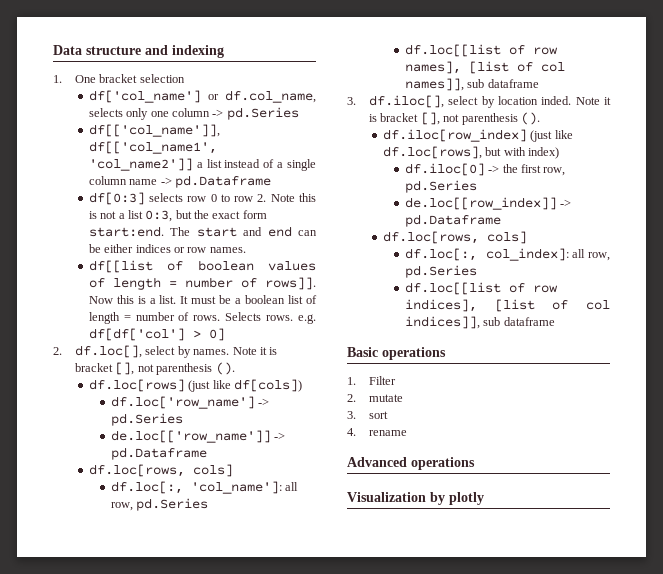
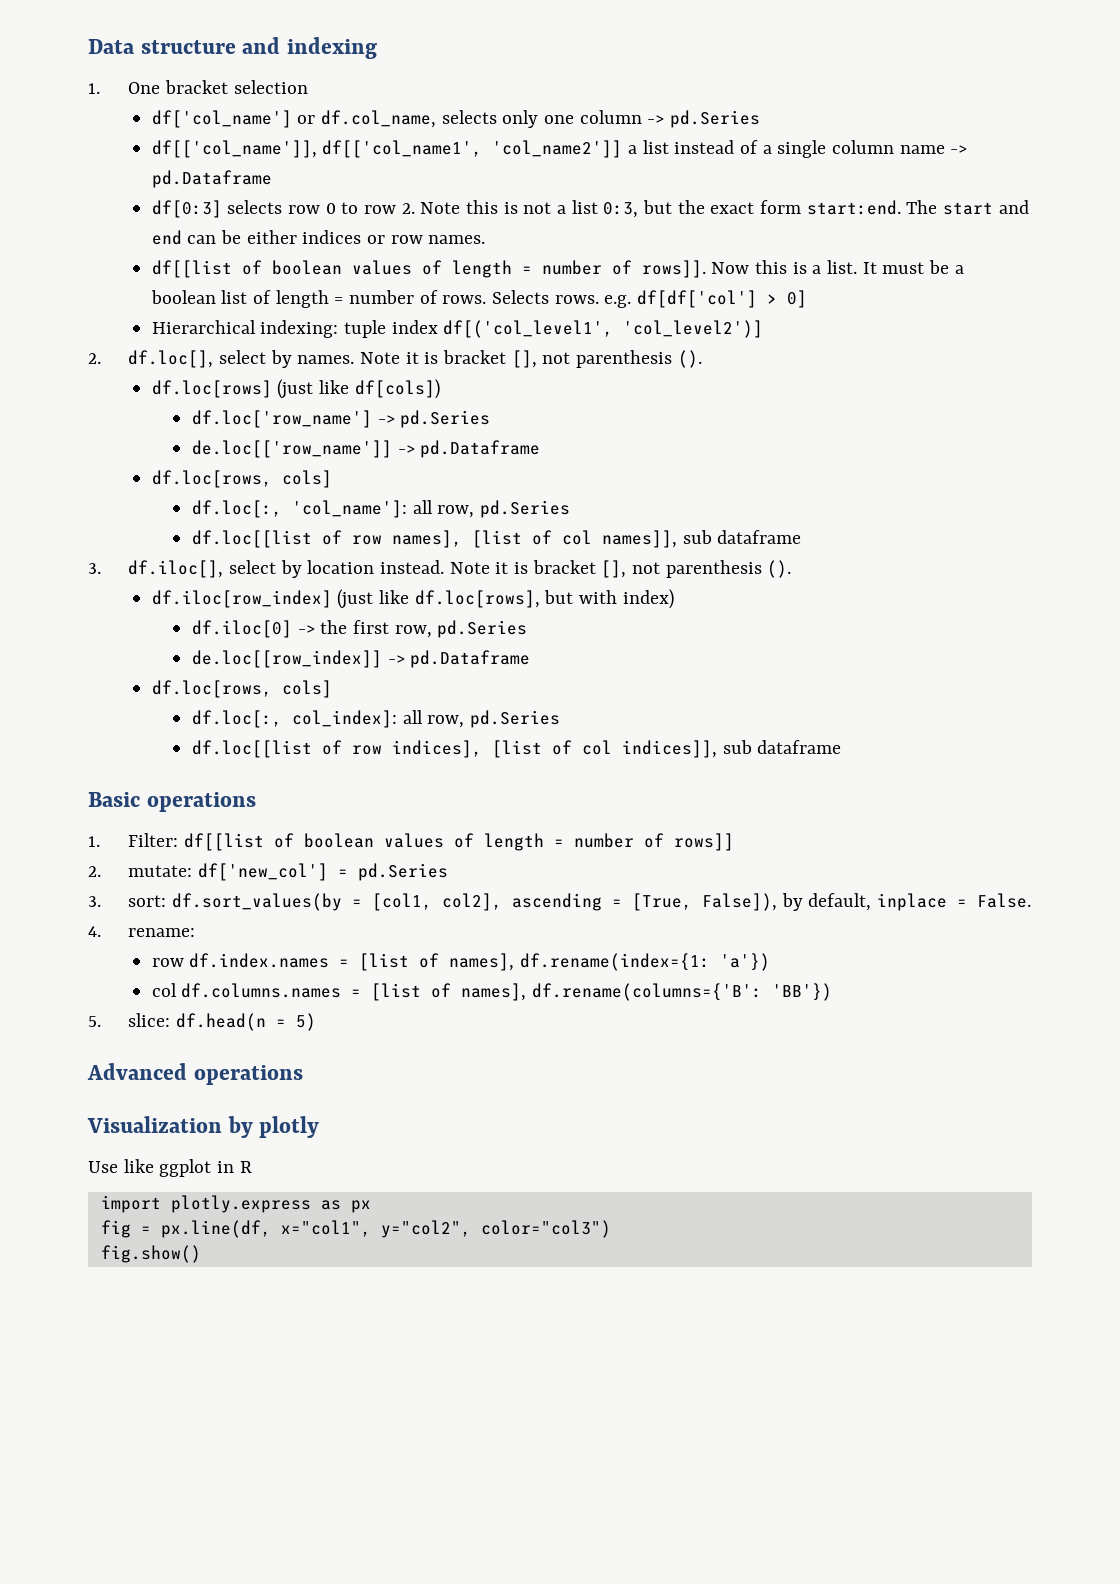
+ Hierarchical indexing: tuple index df[('col_level1', 'col_level2')]
- 3. df.iloc[], select by location inded.
+ 3. df.iloc[], select by location instead.
- 1. Filter
- 2. mutate
- 3. sort
- 4. rename
+ 1. Filter: df[[list of boolean values of length = number of rows]]
+ 2. mutate: df['new_col'] = pd.Series
+ 3. sort: df.sort_values(by = [col1, col2], ascending = [True, False]), by default, inplace = False.
+ 4. rename:
+ row df.index.names = [list of names], df.rename(index={1: 'a'})
+ col df.columns.names = [list of names], df.rename(columns={'B': 'BB'})
+ 5. slice: df.head(n = 5)
+ Use like ggplot in R
+ import plotly.express as px
+ fig = px.line(df, x="col1", y="col2", color="col3")
+ fig.show()

